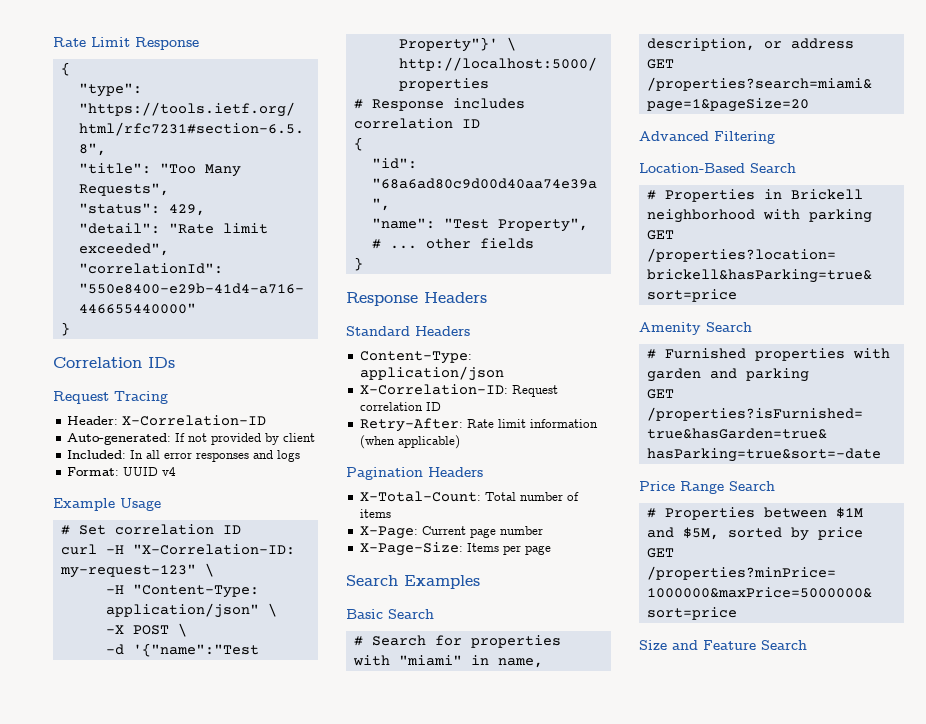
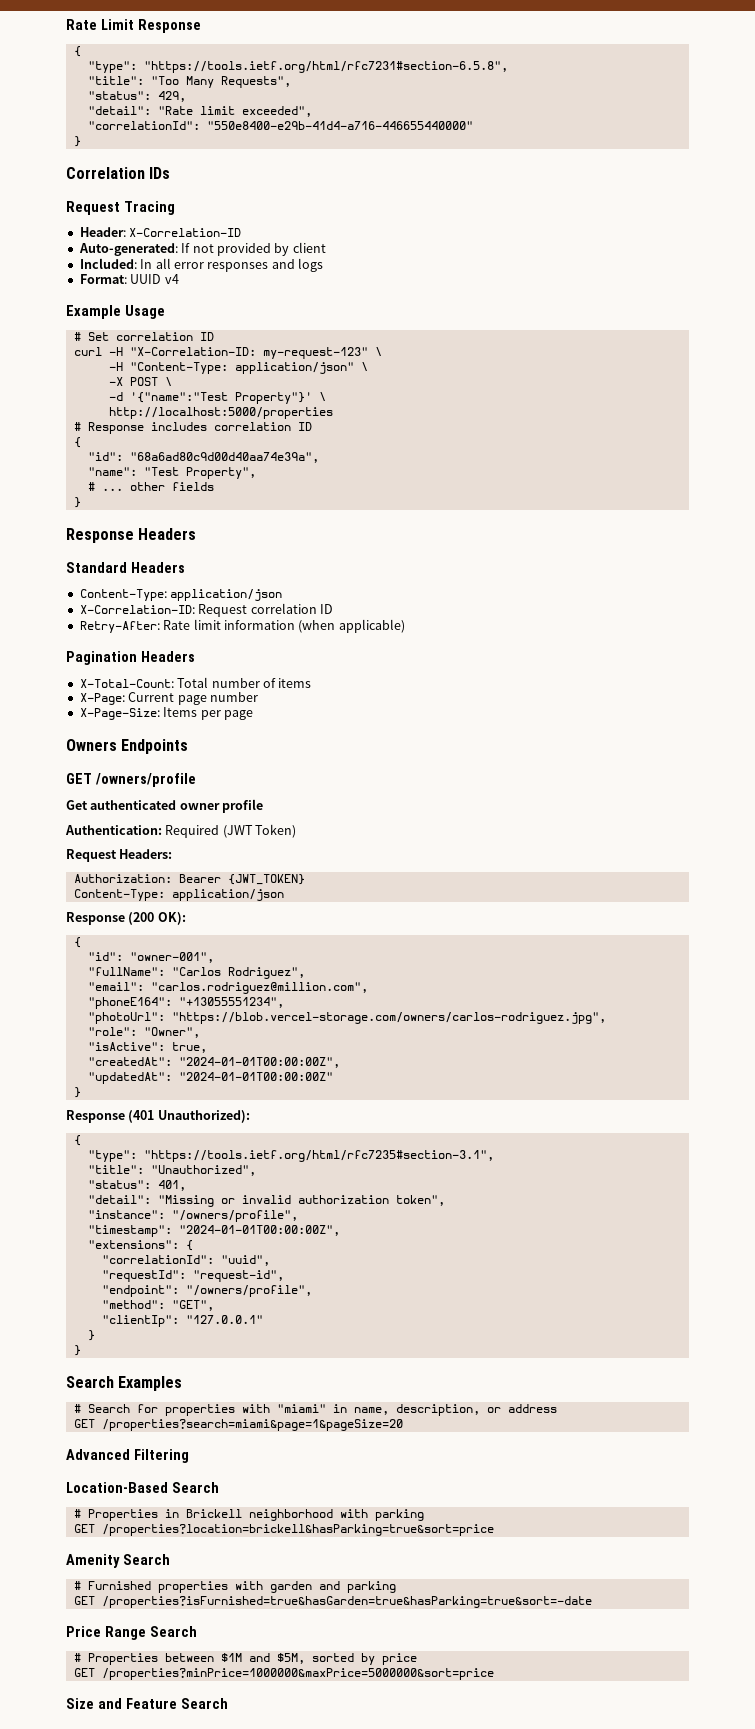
+ Owners Endpoints
+ GET /owners/profile
+ Get authenticated owner profile
+ Authentication: Required (JWT Token)
+ Request Headers:
+ Authorization: Bearer {JWT_TOKEN}
+ Content-Type: application/json
+ Response (200 OK):
+ {
+ "id": "owner-001",
+ "fullName": "Carlos Rodriguez",
+ "email": "carlos.rodriguez@million.com",
+ "phoneE164": "+13055551234",
+ "photoUrl": "https://blob.vercel-storage.com/owners/carlos-rodriguez.jpg",
+ "role": "Owner",
+ "isActive": true,
+ "createdAt": "2024-01-01T00:00:00Z",
+ "updatedAt": "2024-01-01T00:00:00Z"
+ }
+ Response (401 Unauthorized):
+ {
+ "type": "https://tools.ietf.org/html/rfc7235#section-3.1",
+ "title": "Unauthorized",
+ "status": 401,
+ "detail": "Missing or invalid authorization token",
+ "instance": "/owners/profile",
+ "timestamp": "2024-01-01T00:00:00Z",
+ "extensions": {
+ "correlationId": "uuid",
+ "requestId": "request-id",
+ "endpoint": "/owners/profile",
+ "method": "GET",
+ "clientIp": "127.0.0.1"
+ }
+ }
- Basic Search

